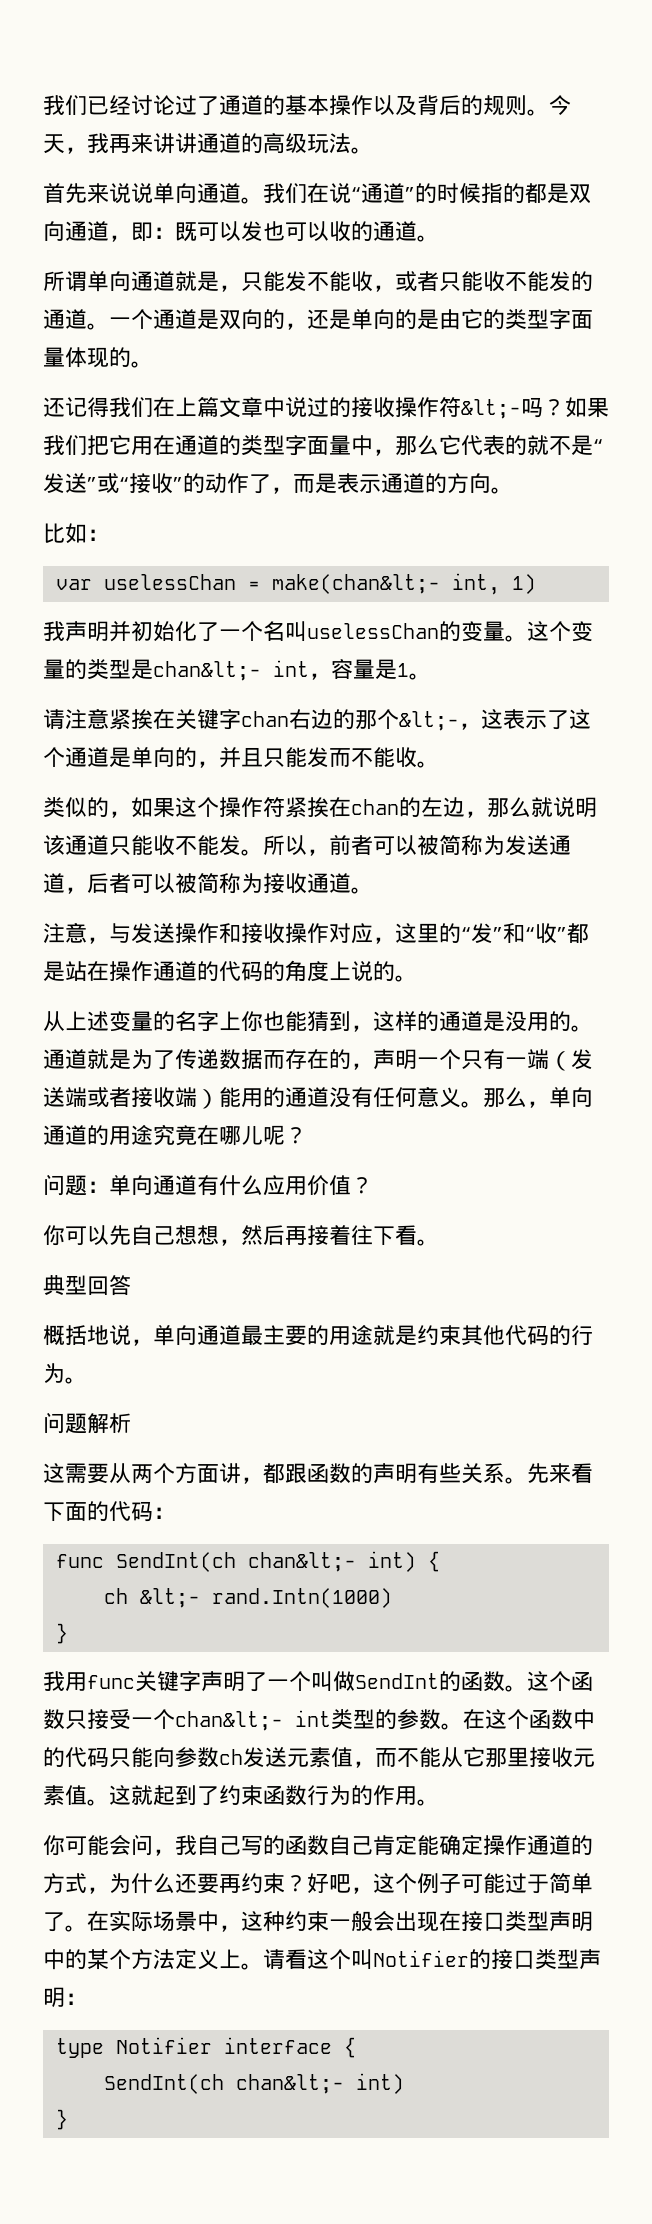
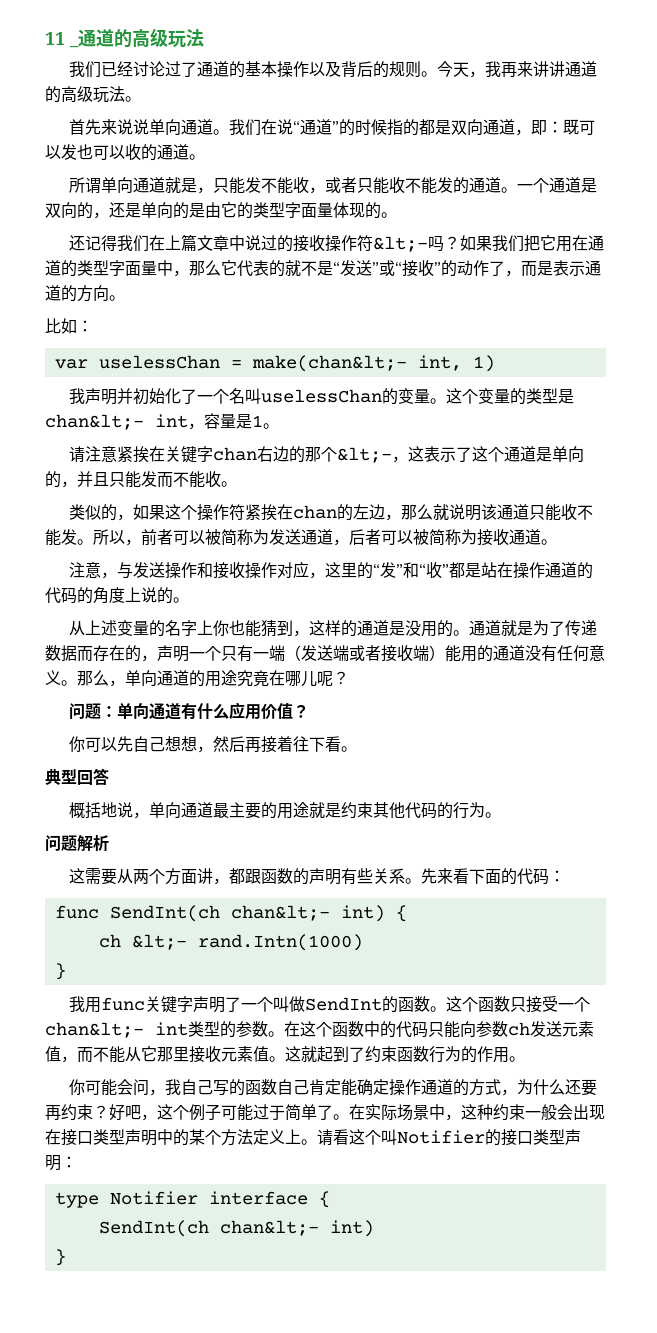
+ 11 _通道的高级玩法

